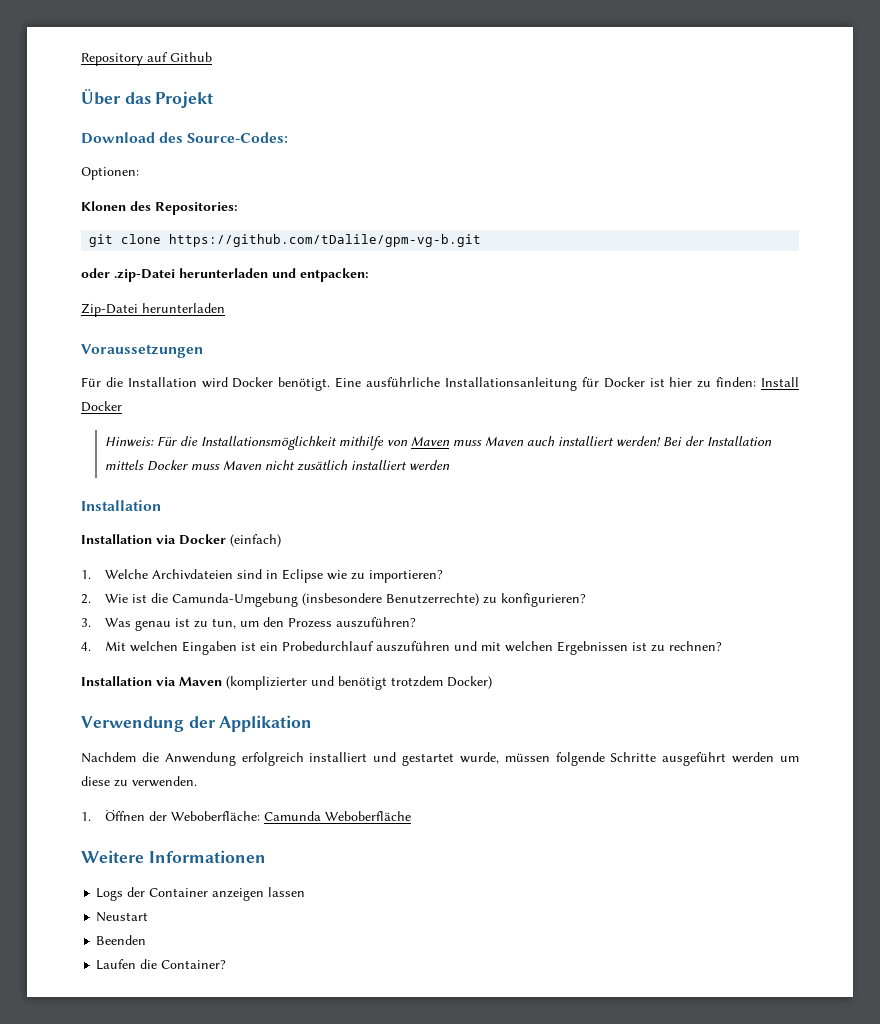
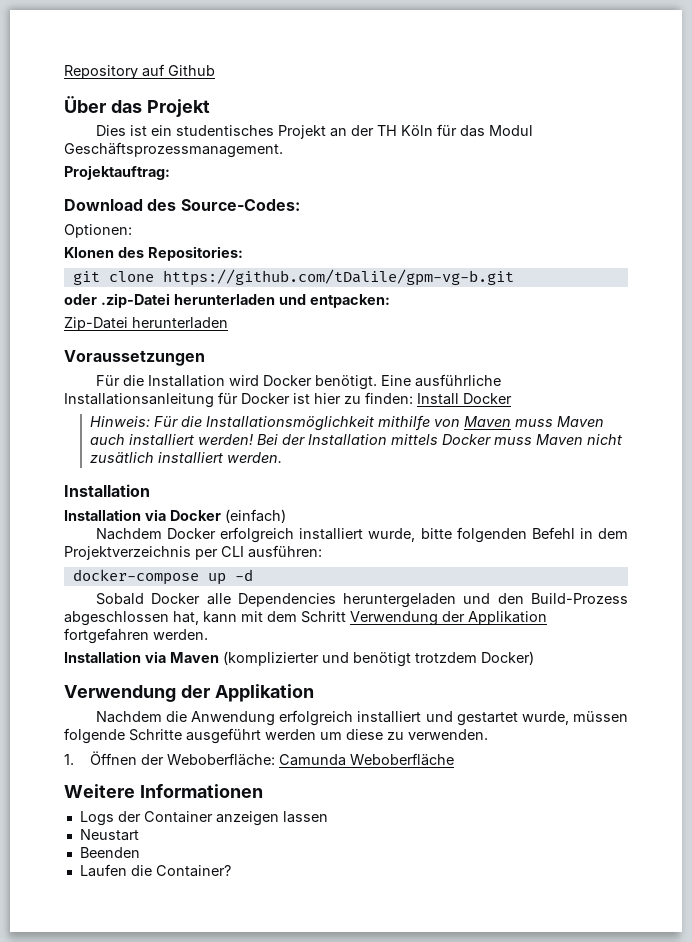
+ Dies ist ein studentisches Projekt an der TH Köln für das Modul Geschäftsprozessmanagement.
+ Projektauftrag:
- Bei der Installation mittels Docker muss Maven nicht zusätlich installiert werden
+ Bei der Installation mittels Docker muss Maven nicht zusätlich installiert werden.
- 1. Welche Archivdateien sind in Eclipse wie zu importieren?
- 2. Wie ist die Camunda-Umgebung (insbesondere Benutzerrechte) zu konfigurieren?
- 3. Was genau ist zu tun, um den Prozess auszuführen?
- 4. Mit welchen Eingaben ist ein Probedurchlauf auszuführen und mit welchen Ergebnissen ist zu rechnen?
+ Nachdem Docker erfolgreich installiert wurde, bitte folgenden Befehl in dem Projektverzeichnis per CLI ausführen:
+ docker-compose up -d
+ Sobald Docker alle Dependencies heruntergeladen und den Build-Prozess abgeschlossen hat, kann mit dem Schritt Verwendung der Applikation fortgefahren werden.

